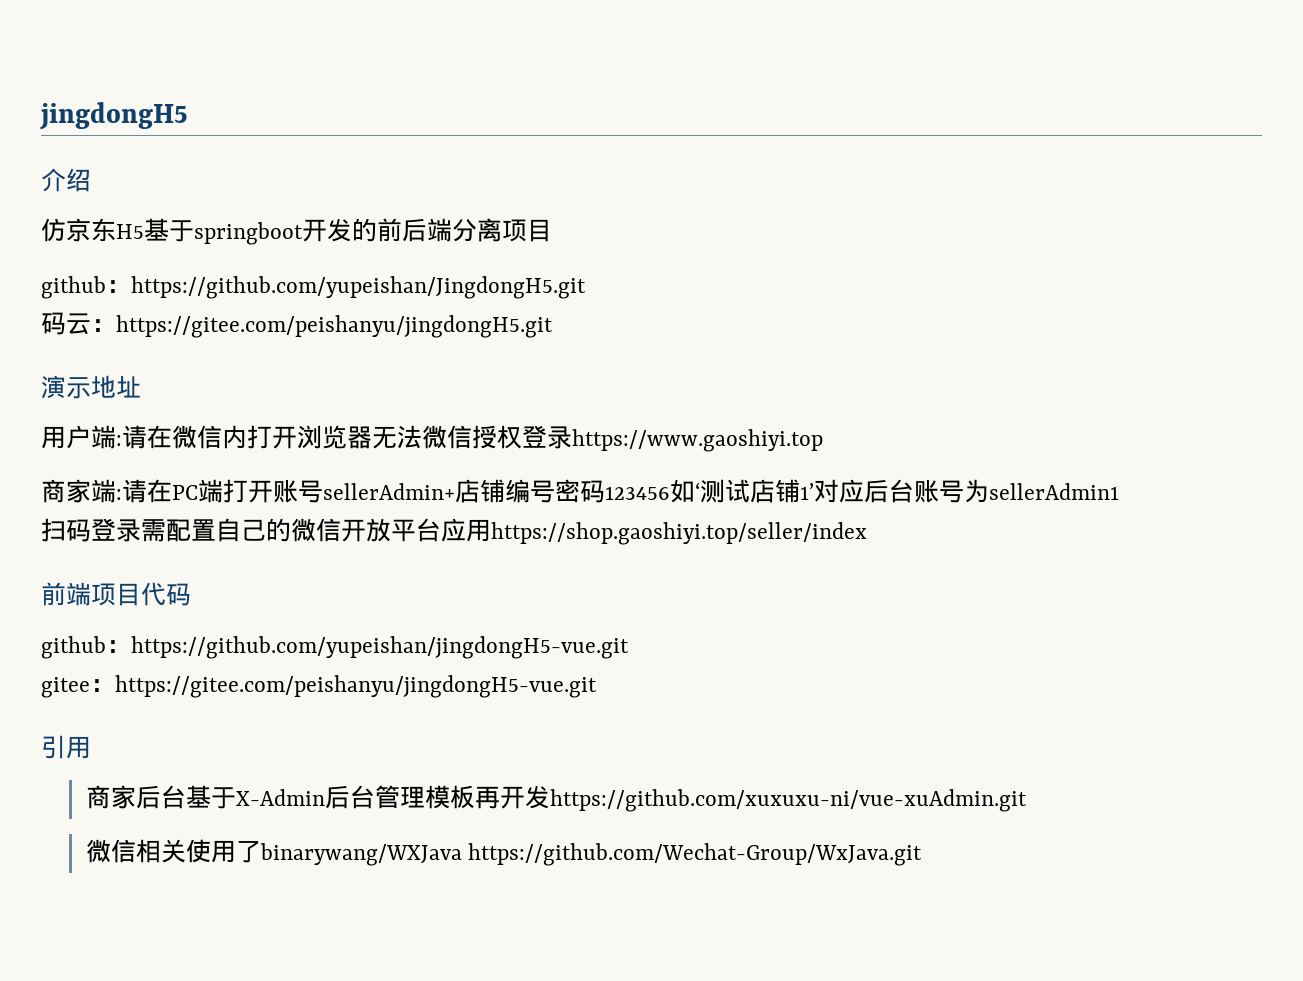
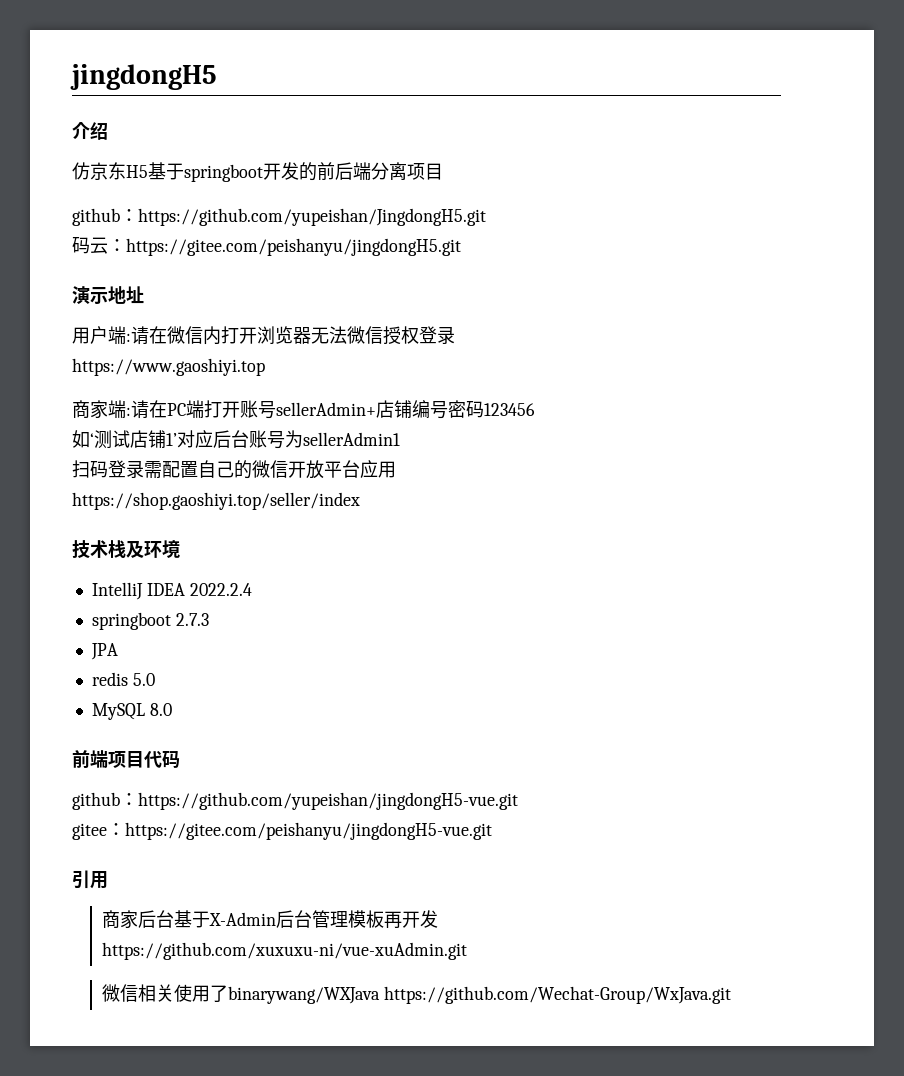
- 用户端:请在微信内打开浏览器无法微信授权登录https://www.gaoshiyi.top
+ 用户端:请在微信内打开浏览器无法微信授权登录
+ https://www.gaoshiyi.top
- 商家端:请在PC端打开账号sellerAdmin+店铺编号密码123456如‘测试店铺1’对应后台账号为sellerAdmin1
+ 商家端:请在PC端打开账号sellerAdmin+店铺编号密码123456
+ 如‘测试店铺1’对应后台账号为sellerAdmin1
- 扫码登录需配置自己的微信开放平台应用https://shop.gaoshiyi.top/seller/index
+ 扫码登录需配置自己的微信开放平台应用
+ https://shop.gaoshiyi.top/seller/index
+ 技术栈及环境
+ IntelliJ IDEA 2022.2.4
+ springboot 2.7.3
+ JPA
+ redis 5.0
+ MySQL 8.0

